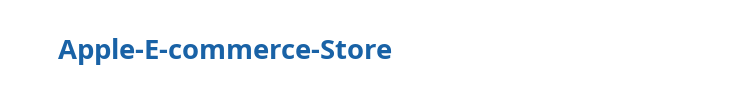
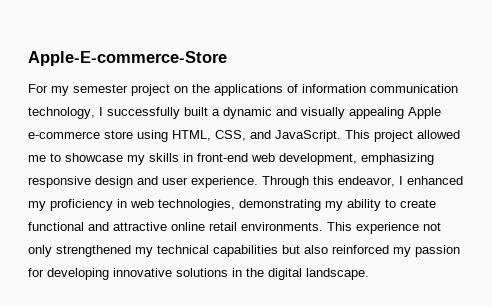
+ For my semester project on the applications of information communication technology, I successfully built a dynamic and visually appealing Apple e-commerce store using HTML, CSS, and JavaScript. This project allowed me to showcase my skills in front-end web development, emphasizing responsive design and user experience. Through this endeavor, I enhanced my proficiency in web technologies, demonstrating my ability to create functional and attractive online retail environments. This experience not only strengthened my technical capabilities but also reinforced my passion for developing innovative solutions in the digital landscape.

